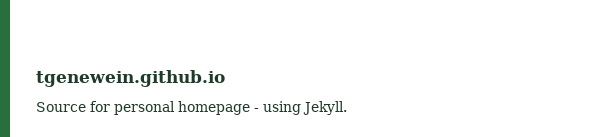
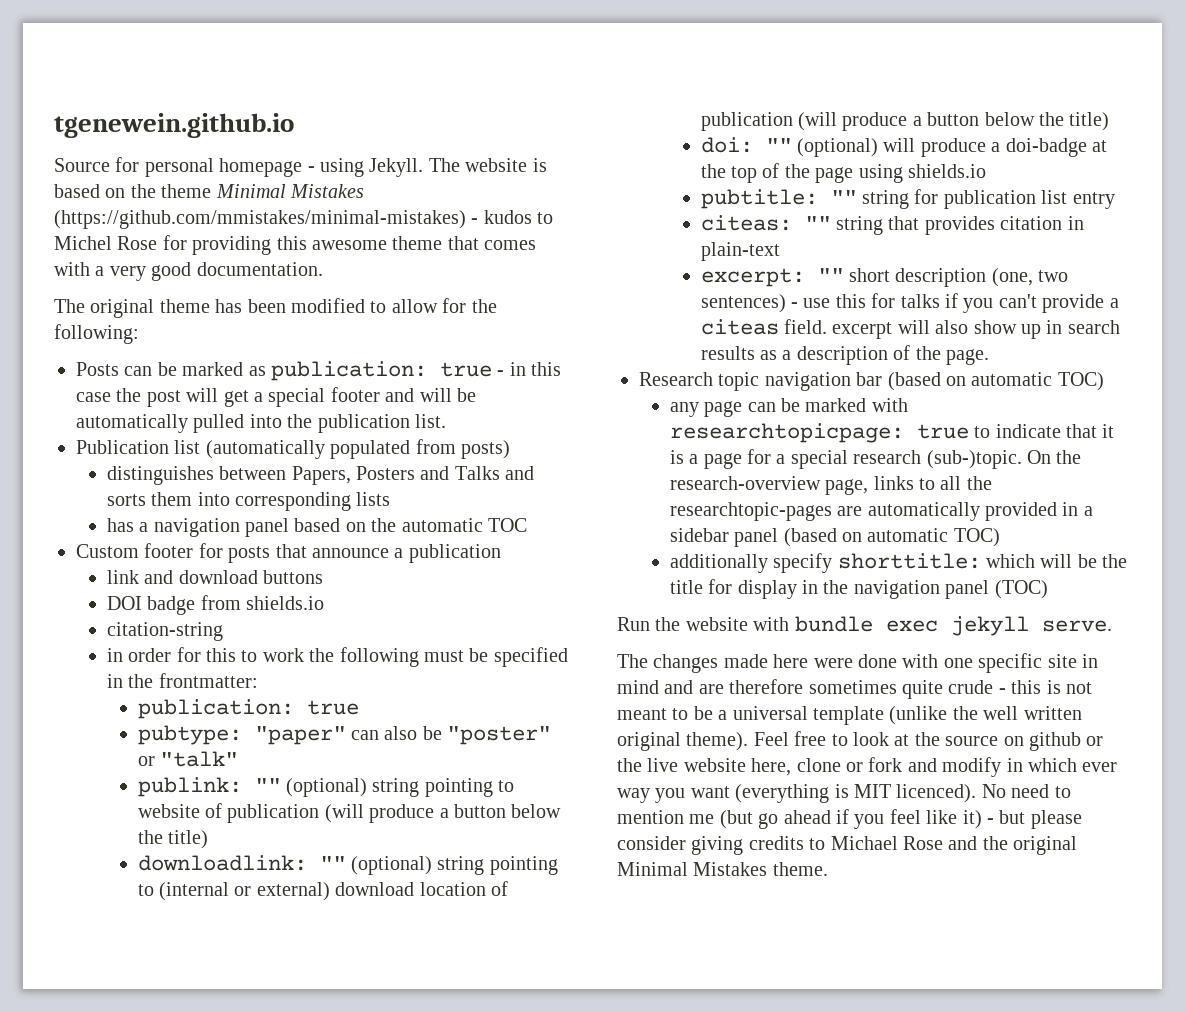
+ The website is based on the theme Minimal Mistakes (https://github.com/mmistakes/minimal-mistakes) - kudos to Michel Rose for providing this awesome theme that comes with a very good documentation.
+ The original theme has been modified to allow for the following:
+ Posts can be marked as publication: true - in this case the post will get a special footer and will be automatically pulled into the publication list.
+ Publication list (automatically populated from posts)
+ distinguishes between Papers, Posters and Talks and sorts them into corresponding lists
+ has a navigation panel based on the automatic TOC
+ Custom footer for posts that announce a publication
+ link and download buttons
+ DOI badge from shields.io
+ citation-string
+ in order for this to work the following must be specified in the frontmatter:
+ publication: true
+ pubtype: "paper" can also be "poster" or "talk"
+ publink: "" (optional) string pointing to website of publication (will produce a button below the title)
+ downloadlink: "" (optional) string pointing to (internal or external) download location of publication (will produce a button below the title)
+ doi: "" (optional) will produce a doi-badge at the top of the page using shields.io
+ pubtitle: "" string for publication list entry
+ citeas: "" string that provides citation in plain-text
+ excerpt: "" short description (one, two sentences) - use this for talks if you can't provide a citeas field. excerpt will also show up in search results as a description of the page.
+ Research topic navigation bar (based on automatic TOC)
+ any page can be marked with researchtopicpage: true to indicate that it is a page for a special research (sub-)topic. On the research-overview page, links to all the researchtopic-pages are automatically provided in a sidebar panel (based on automatic TOC)
+ additionally specify shorttitle: which will be the title for display in the navigation panel (TOC)
+ Run the website with bundle exec jekyll serve.
+ The changes made here were done with one specific site in mind and are therefore sometimes quite crude - this is not meant to be a universal template (unlike the well written original theme). Feel free to look at the source on github or the live website here, clone or fork and modify in which ever way you want (everything is MIT licenced). No need to mention me (but go ahead if you feel like it) - but please consider giving credits to Michael Rose and the original Minimal Mistakes theme.

